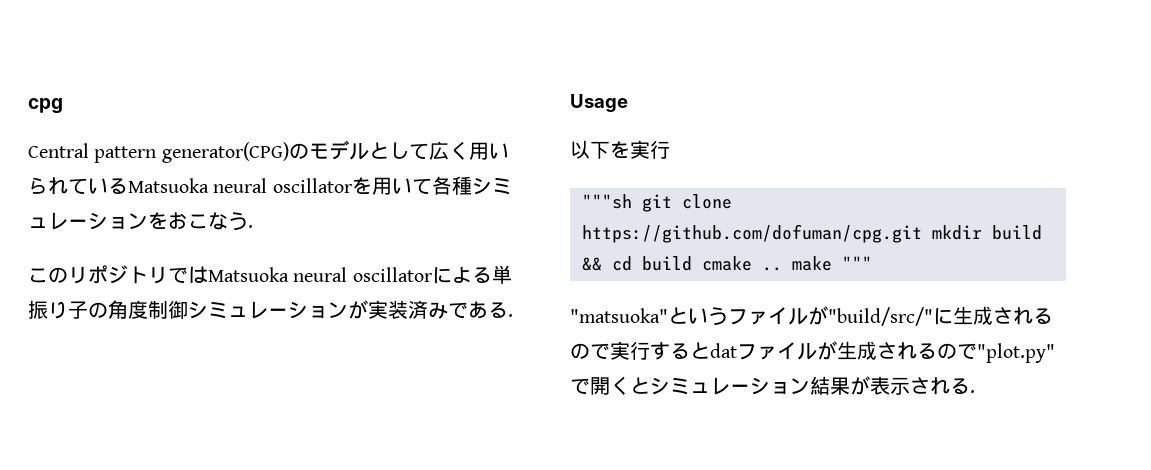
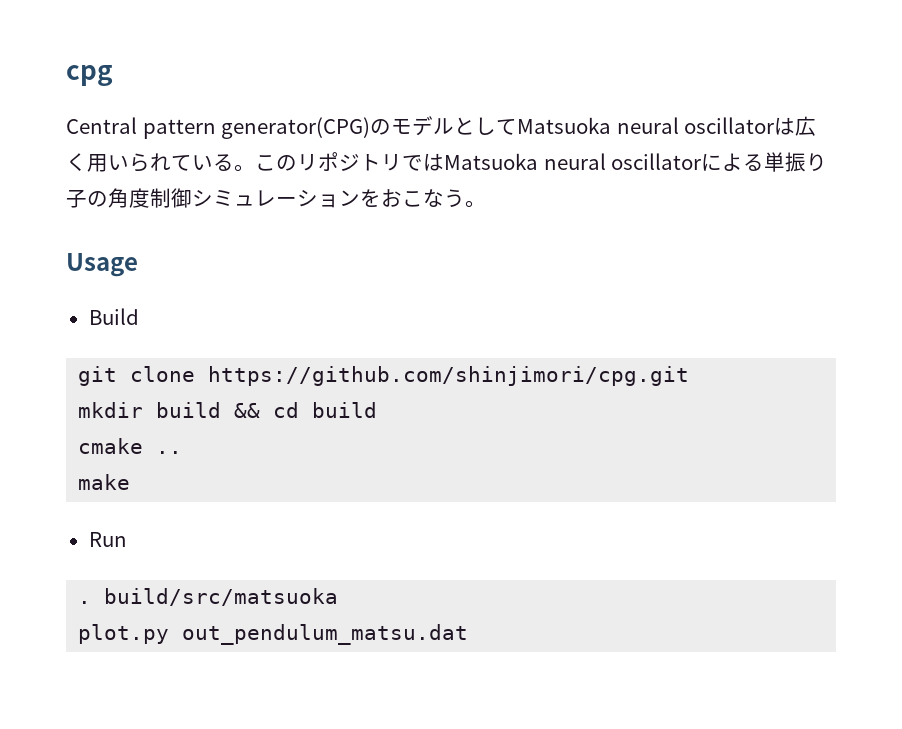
- Central pattern generator(CPG)のモデルとして広く用いられているMatsuoka neural oscillatorを用いて各種シミュレーションをおこなう.
- このリポジトリではMatsuoka neural oscillatorによる単振り子の角度制御シミュレーションが実装済みである.
+ Central pattern generator(CPG)のモデルとしてMatsuoka neural oscillatorは広く用いられている。このリポジトリではMatsuoka neural oscillatorによる単振り子の角度制御シミュレーションをおこなう。
  Usage
- 以下を実行
- """sh git clone https://github.com/dofuman/cpg.git mkdir build && cd build cmake .. make """
- "matsuoka"というファイルが"build/src/"に生成されるので実行するとdatファイルが生成されるので"plot.py"で開くとシミュレーション結果が表示される.
+ Build
+ git clone https://github.com/shinjimori/cpg.git
+ mkdir build && cd build
+ cmake ..
+ make
+ Run
+ . build/src/matsuoka
+ plot.py out_pendulum_matsu.dat

